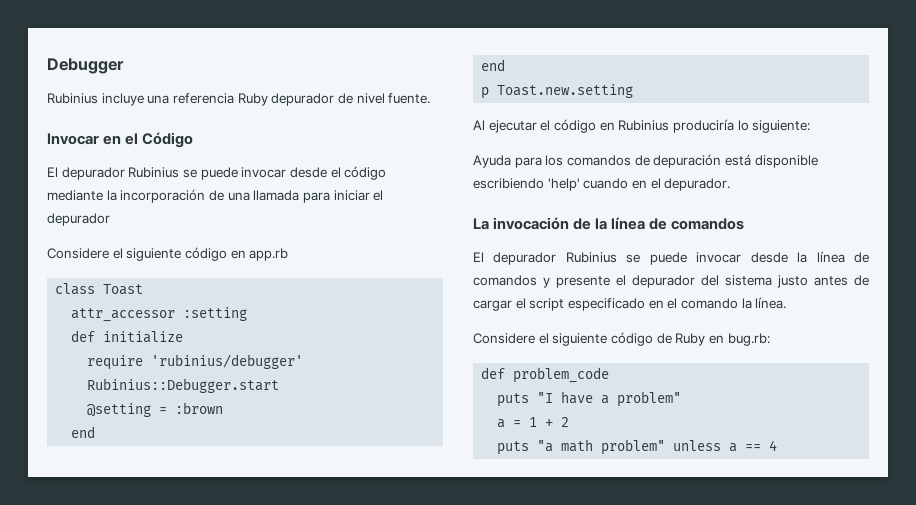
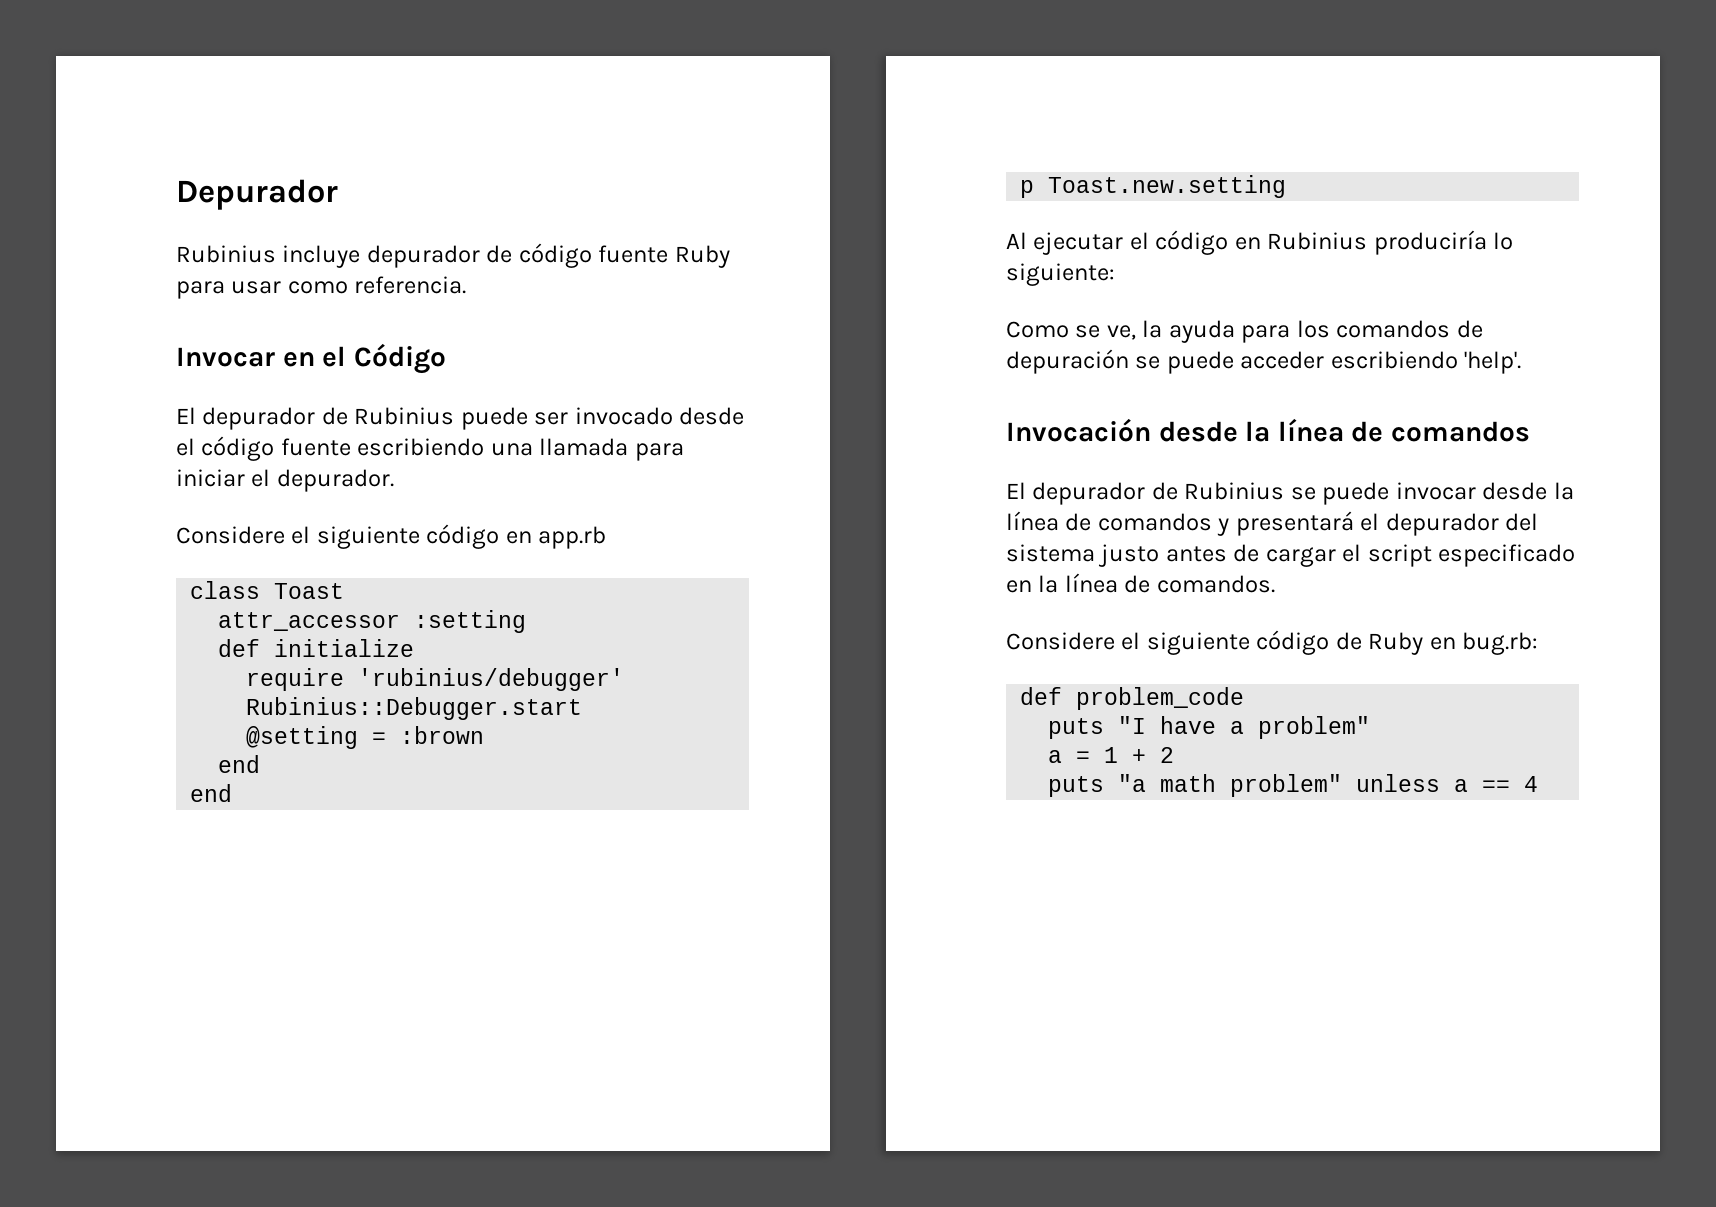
- Debugger
+ Depurador
- Rubinius incluye una referencia Ruby depurador de nivel fuente.
+ Rubinius incluye depurador de código fuente Ruby para usar como referencia.
- El depurador Rubinius se puede invocar desde el código mediante la incorporación de una llamada para iniciar el depurador
+ El depurador de Rubinius puede ser invocado desde el código fuente escribiendo una llamada para iniciar el depurador.
- Ayuda para los comandos de depuración está disponible escribiendo 'help' cuando en el depurador.
- La invocación de la línea de comandos
+ Como se ve, la ayuda para los comandos de depuración se puede acceder escribiendo 'help'.
+ Invocación desde la línea de comandos
- El depurador Rubinius se puede invocar desde la línea de comandos y presente el depurador del sistema justo antes de cargar el script especificado en el comando la línea.
+ El depurador de Rubinius se puede invocar desde la línea de comandos y presentará el depurador del sistema justo antes de cargar el script especificado en la línea de comandos.

